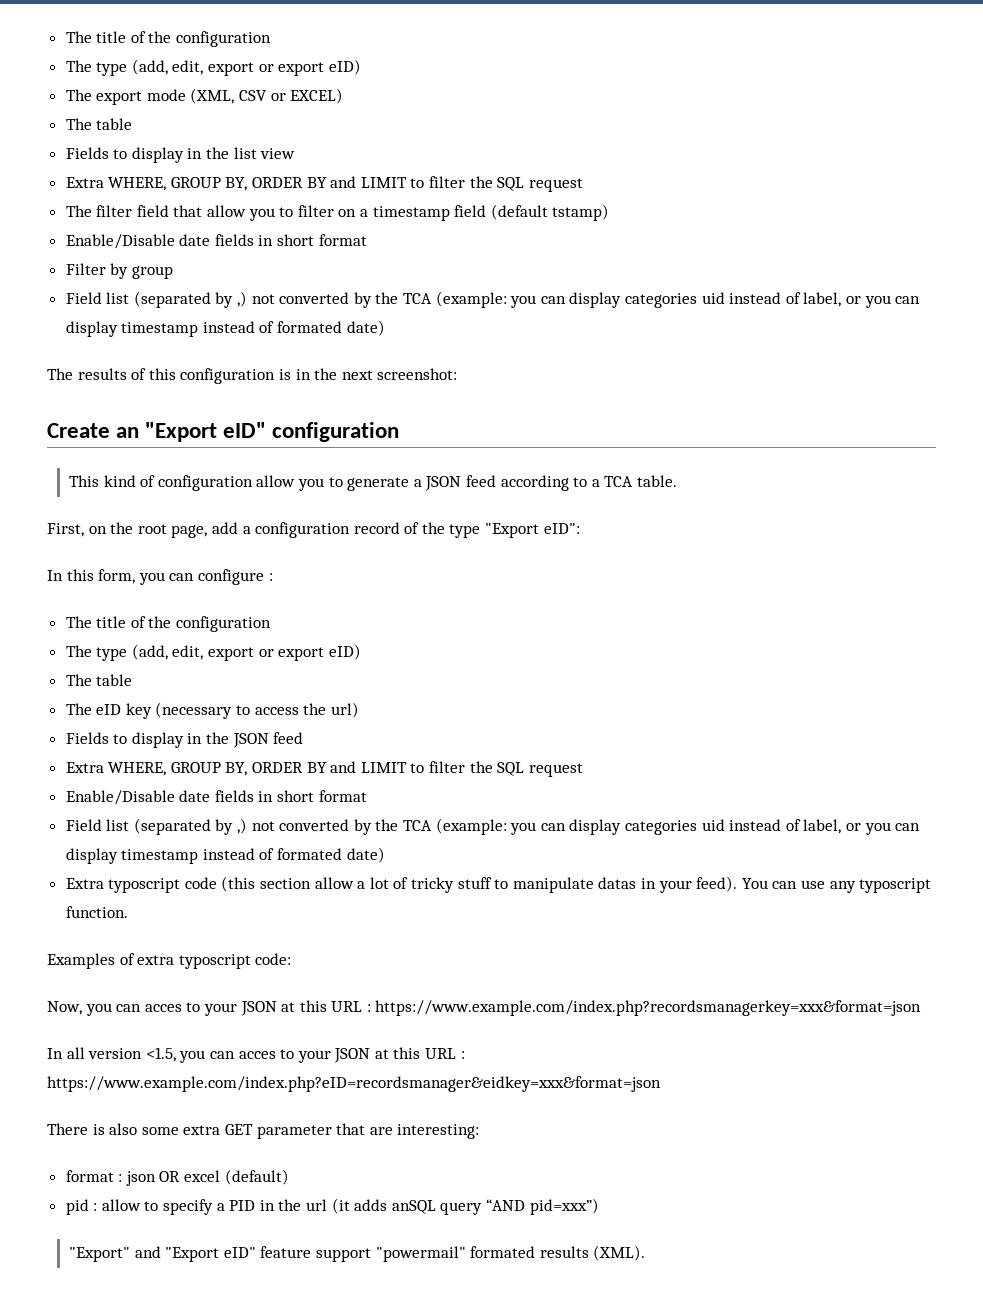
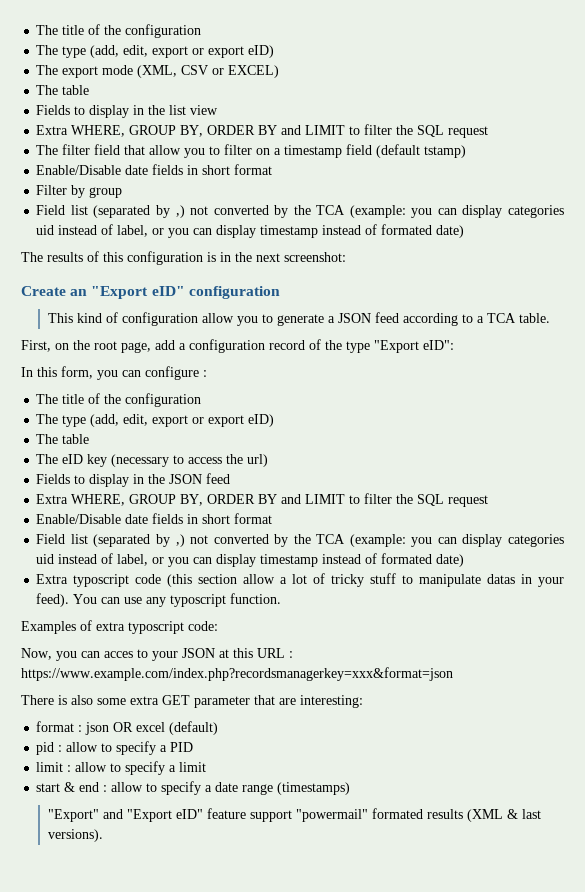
- In all version <1.5, you can acces to your JSON at this URL : https://www.example.com/index.php?eID=recordsmanager&eidkey=xxx&format=json
- pid : allow to specify a PID in the url (it adds anSQL query “AND pid=xxx”)
+ pid : allow to specify a PID
+ limit : allow to specify a limit
+ start & end : allow to specify a date range (timestamps)
- "Export" and "Export eID" feature support "powermail" formated results (XML).
+ "Export" and "Export eID" feature support "powermail" formated results (XML & last versions).

